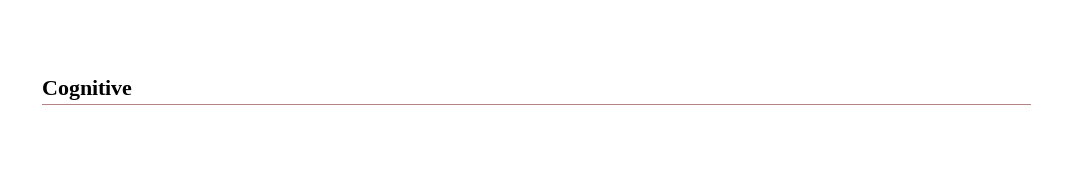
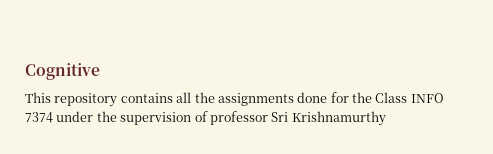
+ This repository contains all the assignments done for the Class INFO 7374 under the supervision of professor Sri Krishnamurthy

